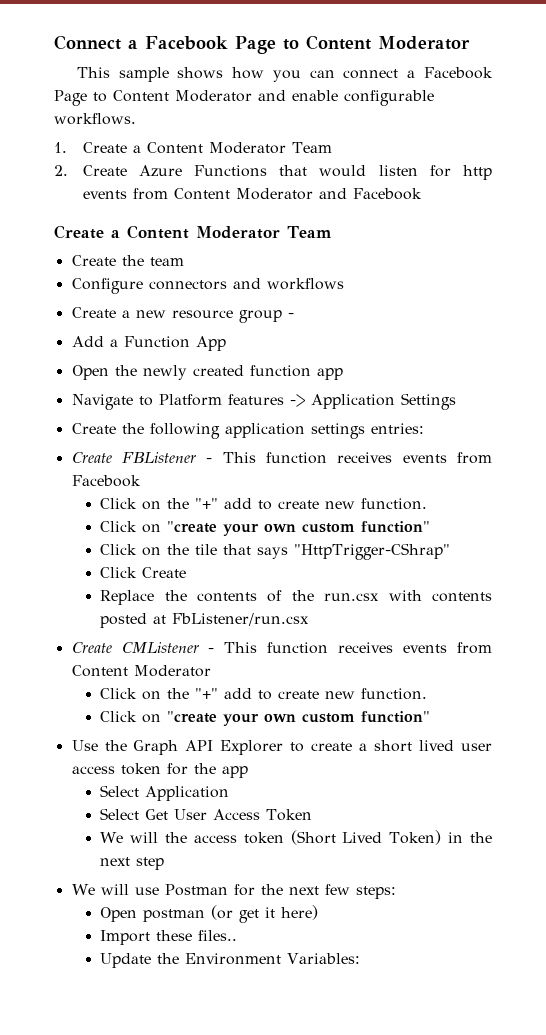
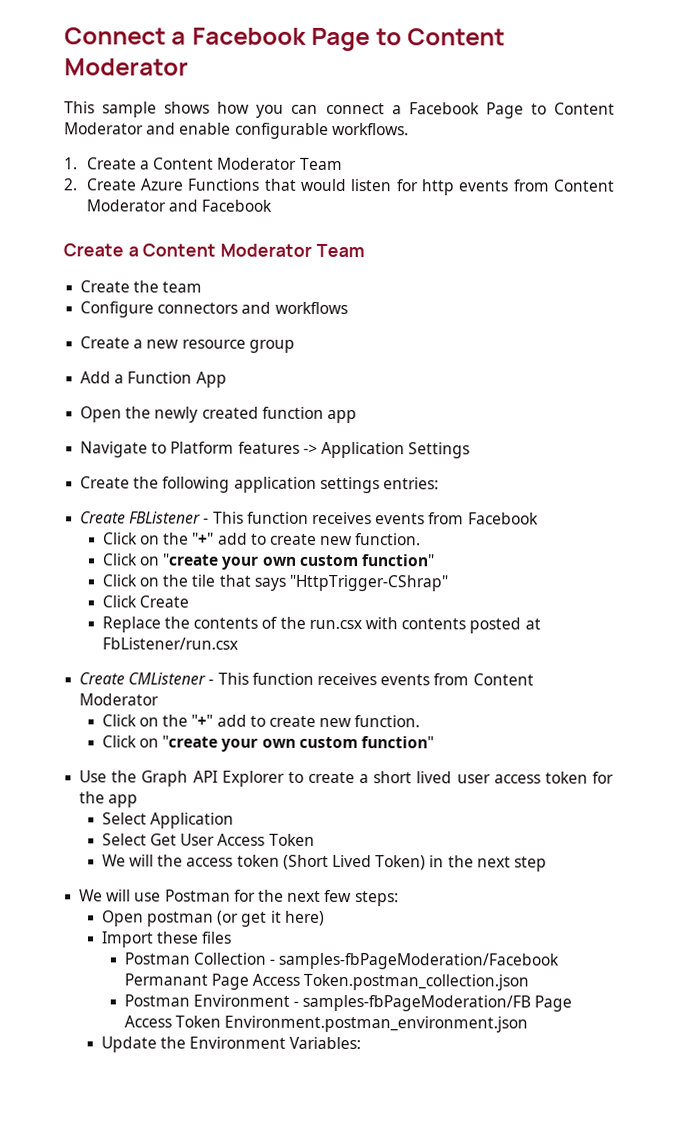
- Create a new resource group -
+ Create a new resource group
- Import these files..
+ Import these files
+ Postman Collection - samples-fbPageModeration/Facebook Permanant Page Access Token.postman_collection.json
+ Postman Environment - samples-fbPageModeration/FB Page Access Token Environment.postman_environment.json

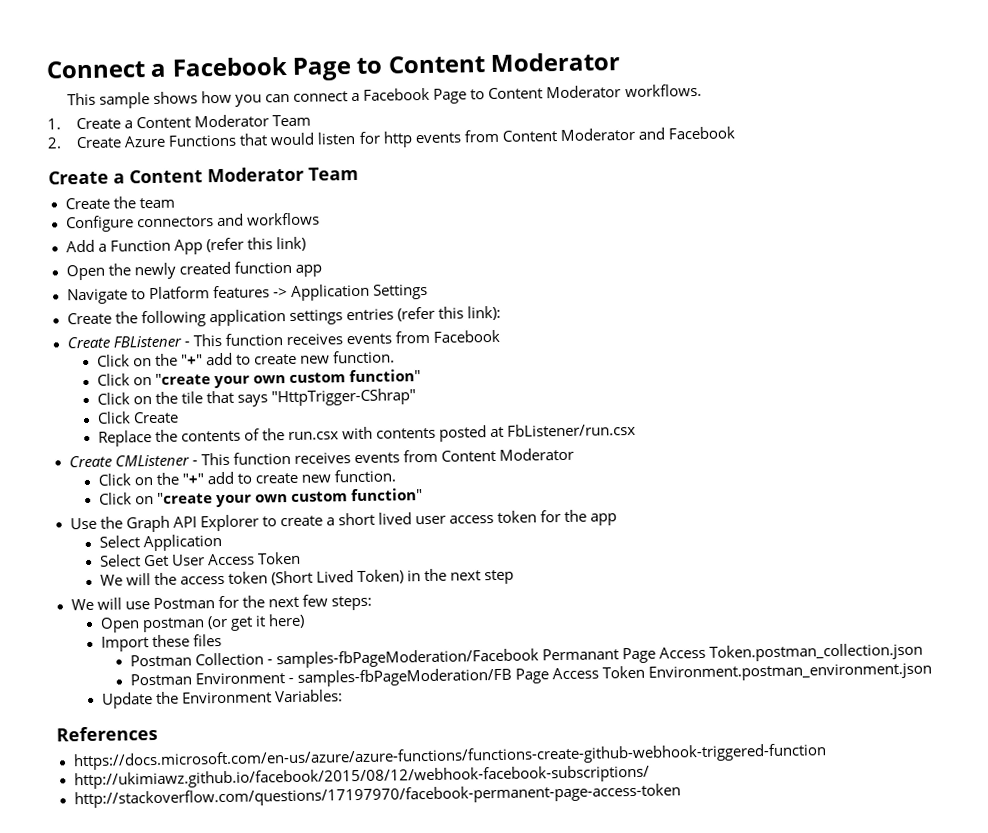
- This sample shows how you can connect a Facebook Page to Content Moderator and enable configurable workflows.
+ This sample shows how you can connect a Facebook Page to Content Moderator workflows.
- Create a new resource group
- Add a Function App
+ Add a Function App (refer this link)
- Create the following application settings entries:
+ Create the following application settings entries (refer this link):
+ References
+ https://docs.microsoft.com/en-us/azure/azure-functions/functions-create-github-webhook-triggered-function
+ http://ukimiawz.github.io/facebook/2015/08/12/webhook-facebook-subscriptions/
+ http://stackoverflow.com/questions/17197970/facebook-permanent-page-access-token

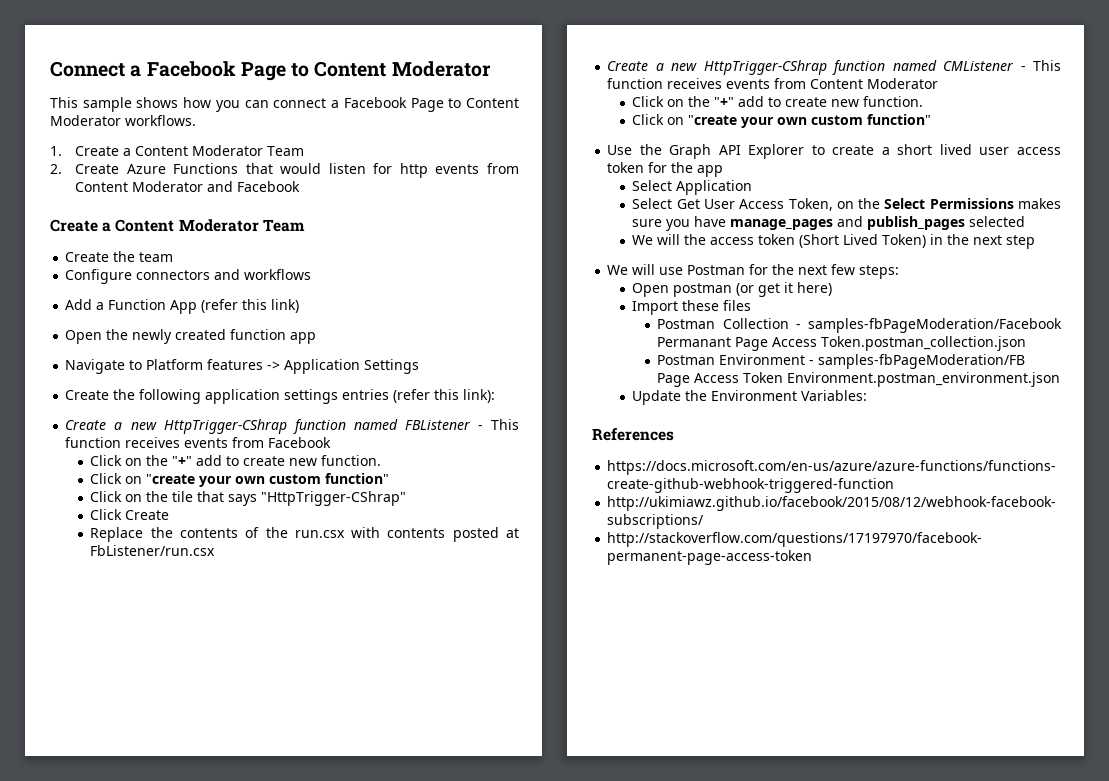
- Create FBListener - This function receives events from Facebook
+ Create a new HttpTrigger-CShrap function named FBListener - This function receives events from Facebook
- Create CMListener - This function receives events from Content Moderator
+ Create a new HttpTrigger-CShrap function named CMListener - This function receives events from Content Moderator
- Select Get User Access Token
+ Select Get User Access Token, on the Select Permissions makes sure you have manage_pages and publish_pages selected

